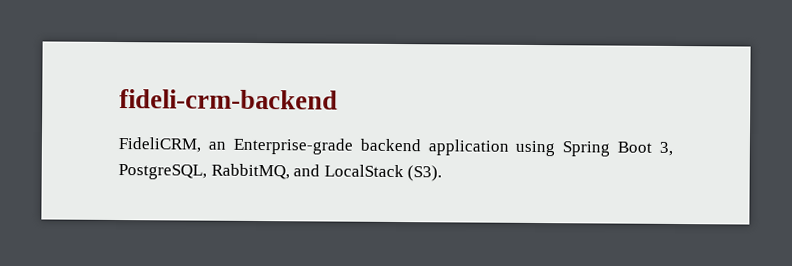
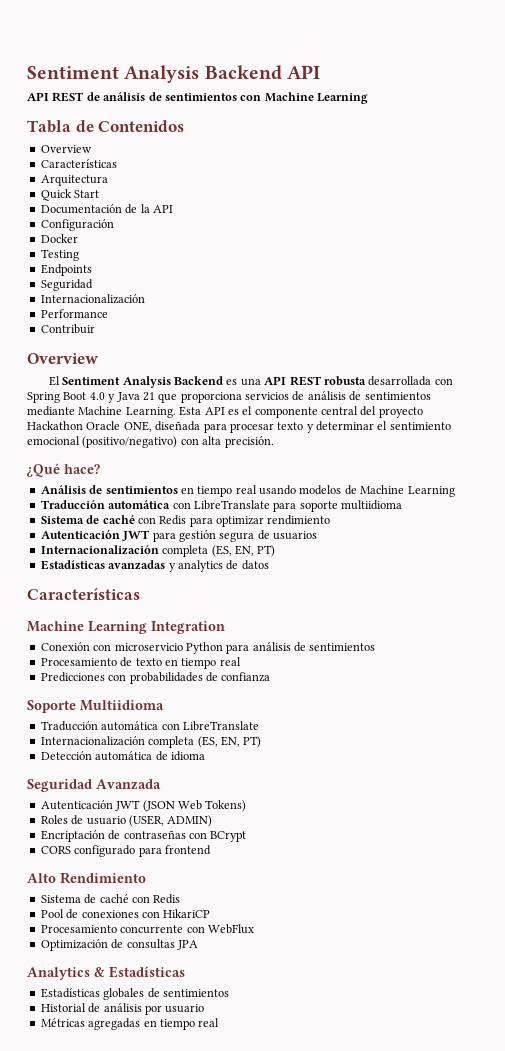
- fideli-crm-backend
- FideliCRM, an Enterprise-grade backend application using Spring Boot 3, PostgreSQL, RabbitMQ, and LocalStack (S3).
+ Sentiment Analysis Backend API
+ API REST de análisis de sentimientos con Machine Learning
+ Tabla de Contenidos
+ Overview
+ Características
+ Arquitectura
+ Quick Start
+ Documentación de la API
+ Configuración
+ Docker
+ Testing
+ Endpoints
+ Seguridad
+ Internacionalización
+ Performance
+ Contribuir
+ Overview
+ El Sentiment Analysis Backend es una API REST robusta desarrollada con Spring Boot 4.0 y Java 21 que proporciona servicios de análisis de sentimientos mediante Machine Learning. Esta API es el componente central del proyecto Hackathon Oracle ONE, diseñada para procesar texto y determinar el sentimiento emocional (positivo/negativo) con alta precisión.
+ ¿Qué hace?
+ Análisis de sentimientos en tiempo real usando modelos de Machine Learning
+ Traducción automática con LibreTranslate para soporte multiidioma
+ Sistema de caché con Redis para optimizar rendimiento
+ Autenticación JWT para gestión segura de usuarios
+ Internacionalización completa (ES, EN, PT)
+ Estadísticas avanzadas y analytics de datos
+ Características
+ Machine Learning Integration
+ Conexión con microservicio Python para análisis de sentimientos
+ Procesamiento de texto en tiempo real
+ Predicciones con probabilidades de confianza
+ Soporte Multiidioma
+ Traducción automática con LibreTranslate
+ Internacionalización completa (ES, EN, PT)
+ Detección automática de idioma
+ Seguridad Avanzada
+ Autenticación JWT (JSON Web Tokens)
+ Roles de usuario (USER, ADMIN)
+ Encriptación de contraseñas con BCrypt
+ CORS configurado para frontend
+ Alto Rendimiento
+ Sistema de caché con Redis
+ Pool de conexiones con HikariCP
+ Procesamiento concurrente con WebFlux
+ Optimización de consultas JPA
+ Analytics & Estadísticas
+ Estadísticas globales de sentimientos
+ Historial de análisis por usuario
+ Métricas agregadas en tiempo real

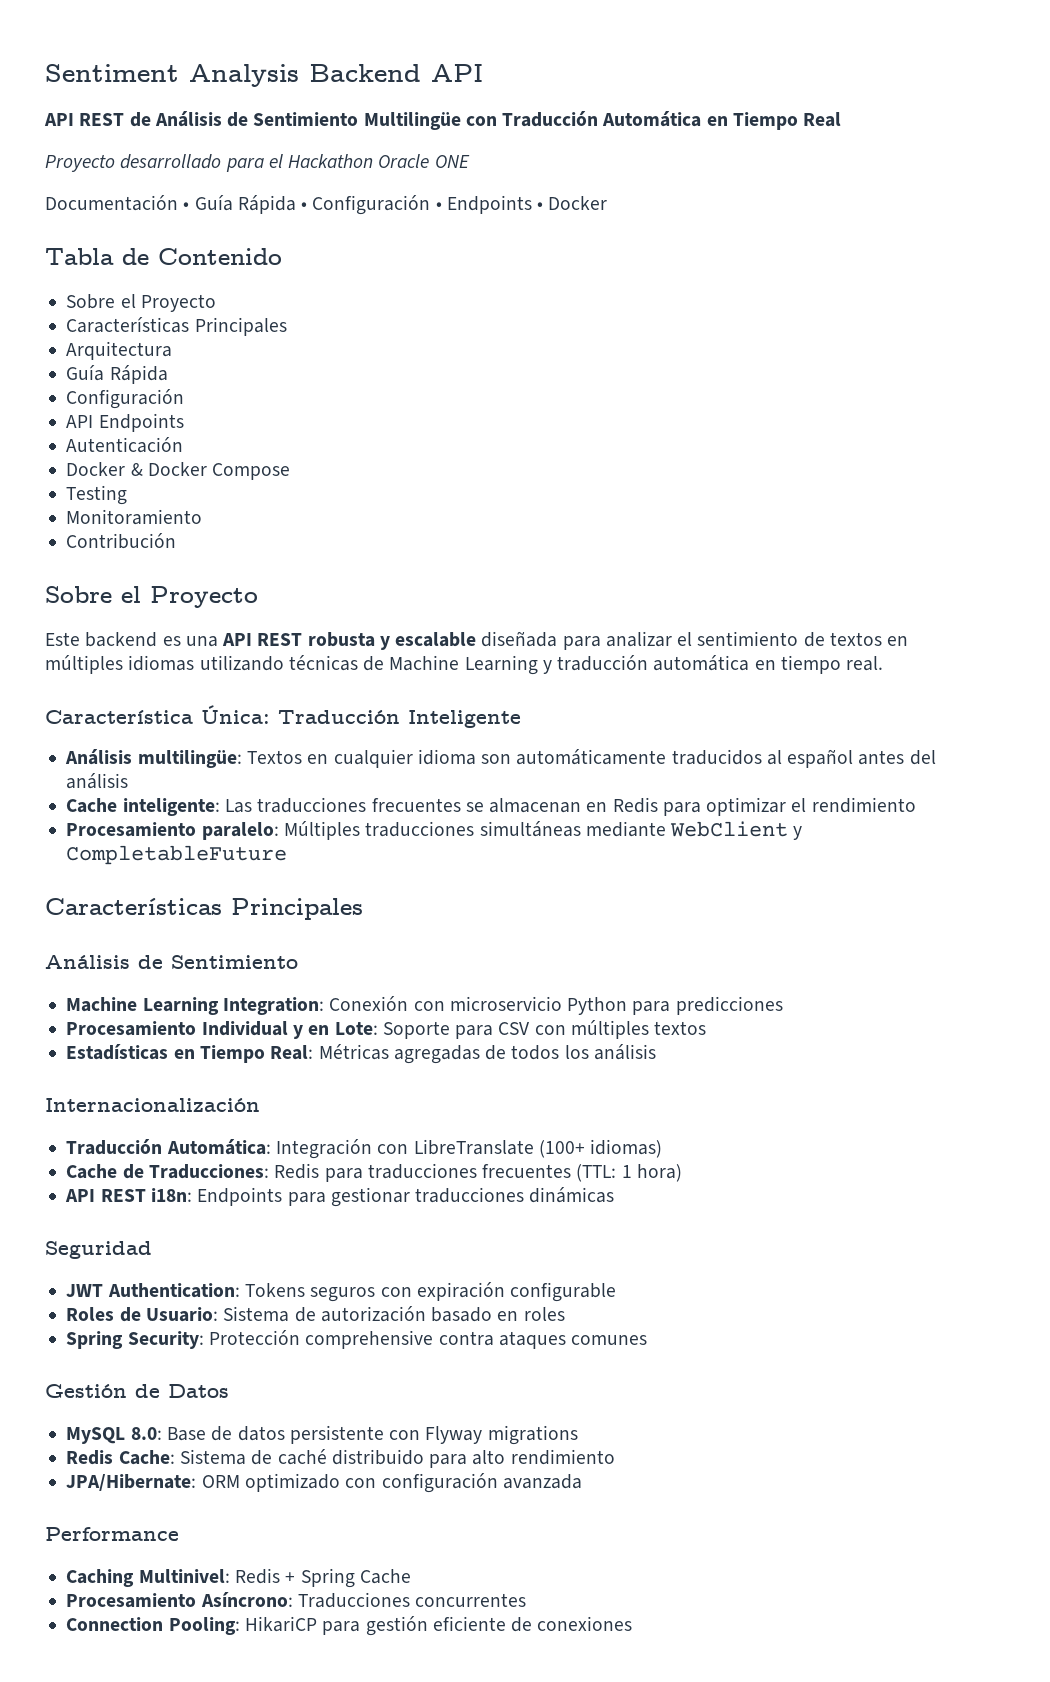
- API REST de análisis de sentimientos con Machine Learning
- Tabla de Contenidos
- Overview
- Características
+ API REST de Análisis de Sentimiento Multilingüe con Traducción Automática en Tiempo Real
+ Proyecto desarrollado para el Hackathon Oracle ONE
+ Documentación • Guía Rápida • Configuración • Endpoints • Docker
+ Tabla de Contenido
+ Sobre el Proyecto
+ Características Principales
  Arquitectura
- Quick Start
- Documentación de la API
+ Guía Rápida
  Configuración
- Docker
+ API Endpoints
+ Autenticación
+ Docker & Docker Compose
  Testing
- Endpoints
+ Monitoramiento
+ Contribución
+ Sobre el Proyecto
+ Este backend es una API REST robusta y escalable diseñada para analizar el sentimiento de textos en múltiples idiomas utilizando técnicas de Machine Learning y traducción automática en tiempo real.
+ Característica Única: Traducción Inteligente
+ Análisis multilingüe: Textos en cualquier idioma son automáticamente traducidos al español antes del análisis
+ Cache inteligente: Las traducciones frecuentes se almacenan en Redis para optimizar el rendimiento
+ Procesamiento paralelo: Múltiples traducciones simultáneas mediante WebClient y CompletableFuture
+ Características Principales
+ Análisis de Sentimiento
+ Machine Learning Integration: Conexión con microservicio Python para predicciones
+ Procesamiento Individual y en Lote: Soporte para CSV con múltiples textos
+ Estadísticas en Tiempo Real: Métricas agregadas de todos los análisis
+ Internacionalización
+ Traducción Automática: Integración con LibreTranslate (100+ idiomas)
+ Cache de Traducciones: Redis para traducciones frecuentes (TTL: 1 hora)
+ API REST i18n: Endpoints para gestionar traducciones dinámicas
  Seguridad
- Internacionalización
+ JWT Authentication: Tokens seguros con expiración configurable
+ Roles de Usuario: Sistema de autorización basado en roles
+ Spring Security: Protección comprehensive contra ataques comunes
+ Gestión de Datos
+ MySQL 8.0: Base de datos persistente con Flyway migrations
+ Redis Cache: Sistema de caché distribuido para alto rendimiento
+ JPA/Hibernate: ORM optimizado con configuración avanzada
  Performance
- Contribuir
- Overview
- El Sentiment Analysis Backend es una API REST robusta desarrollada con Spring Boot 4.0 y Java 21 que proporciona servicios de análisis de sentimientos mediante Machine Learning. Esta API es el componente central del proyecto Hackathon Oracle ONE, diseñada para procesar texto y determinar el sentimiento emocional (positivo/negativo) con alta precisión.
- ¿Qué hace?
- Análisis de sentimientos en tiempo real usando modelos de Machine Learning
- Traducción automática con LibreTranslate para soporte multiidioma
- Sistema de caché con Redis para optimizar rendimiento
- Autenticación JWT para gestión segura de usuarios
- Internacionalización completa (ES, EN, PT)
- Estadísticas avanzadas y analytics de datos
- Características
- Machine Learning Integration
- Conexión con microservicio Python para análisis de sentimientos
- Procesamiento de texto en tiempo real
- Predicciones con probabilidades de confianza
- Soporte Multiidioma
- Traducción automática con LibreTranslate
- Internacionalización completa (ES, EN, PT)
- Detección automática de idioma
- Seguridad Avanzada
- Autenticación JWT (JSON Web Tokens)
- Roles de usuario (USER, ADMIN)
- Encriptación de contraseñas con BCrypt
- CORS configurado para frontend
- Alto Rendimiento
- Sistema de caché con Redis
- Pool de conexiones con HikariCP
- Procesamiento concurrente con WebFlux
- Optimización de consultas JPA
- Analytics & Estadísticas
- Estadísticas globales de sentimientos
- Historial de análisis por usuario
- Métricas agregadas en tiempo real
+ Caching Multinivel: Redis + Spring Cache
+ Procesamiento Asíncrono: Traducciones concurrentes
+ Connection Pooling: HikariCP para gestión eficiente de conexiones

